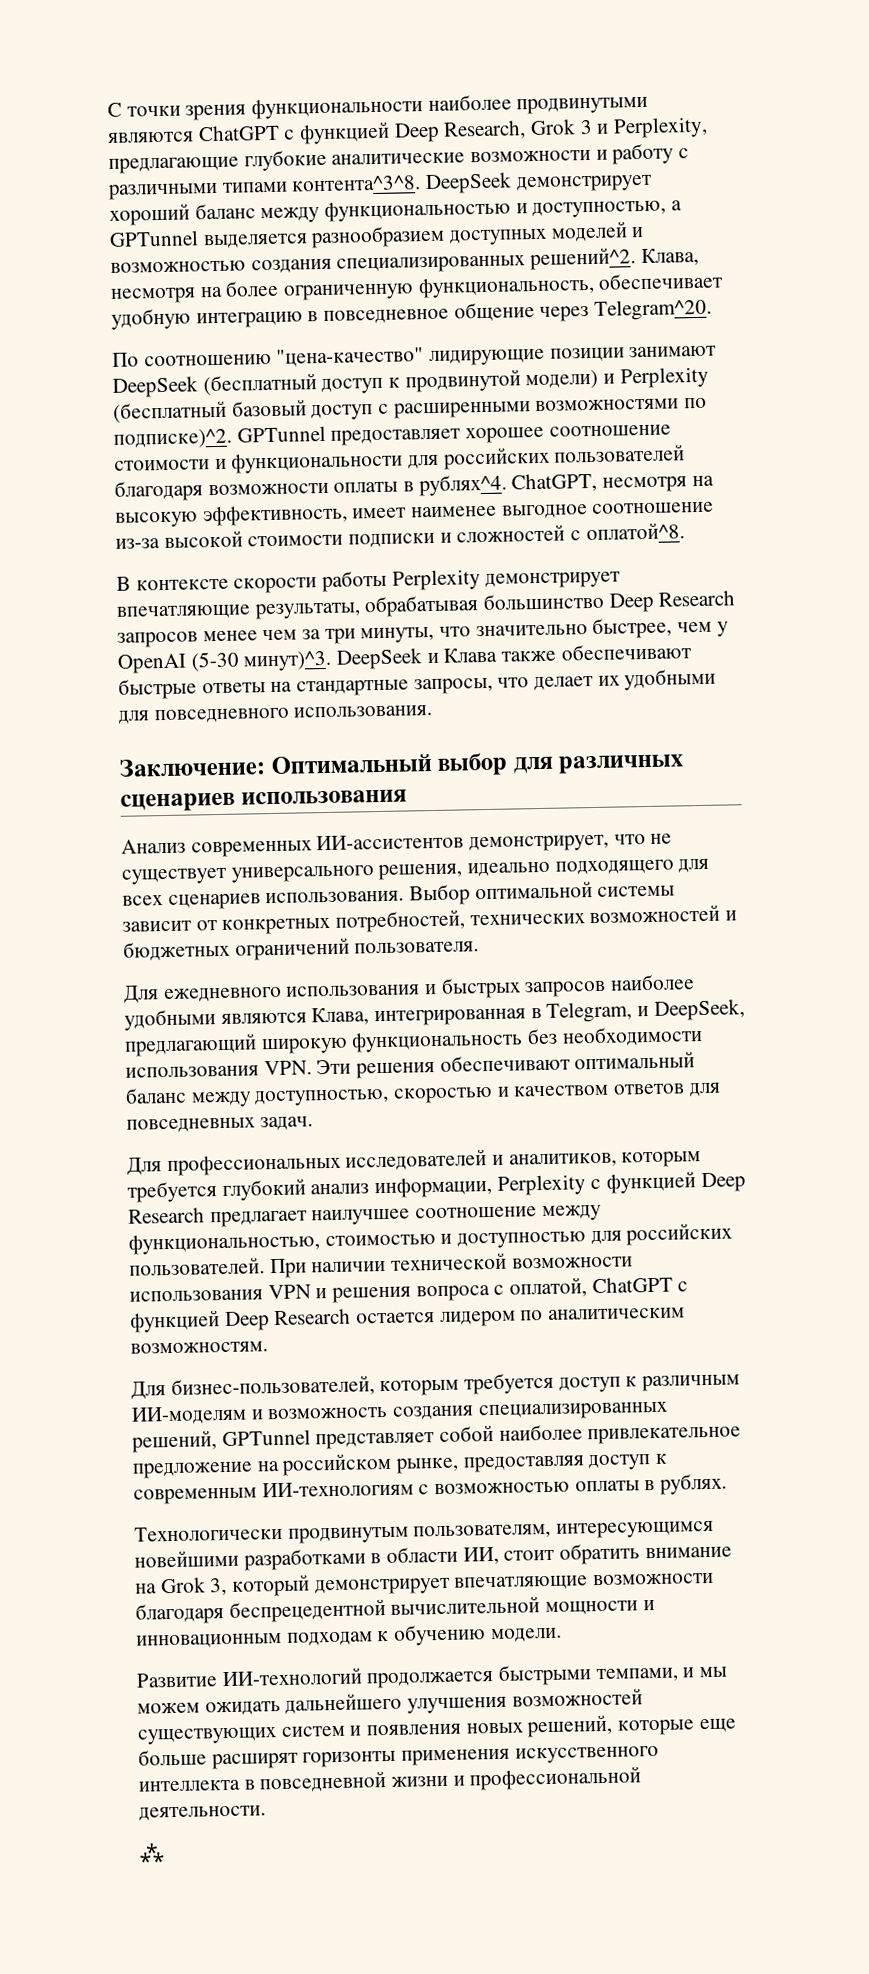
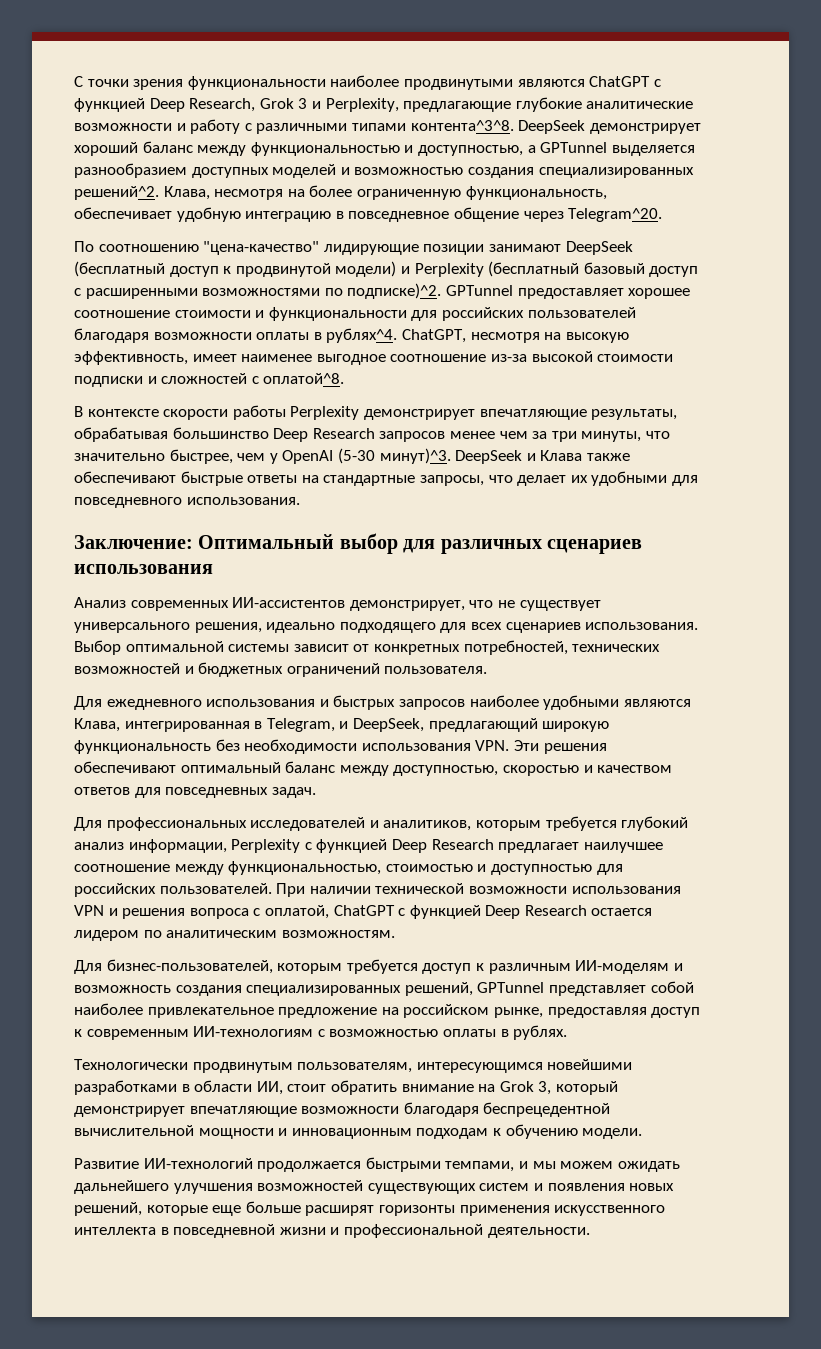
- ⁂

